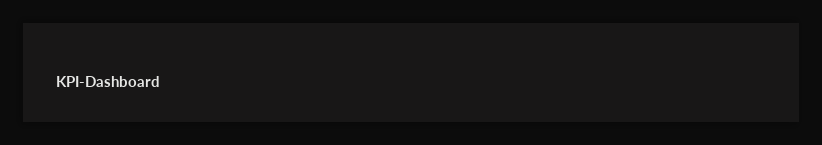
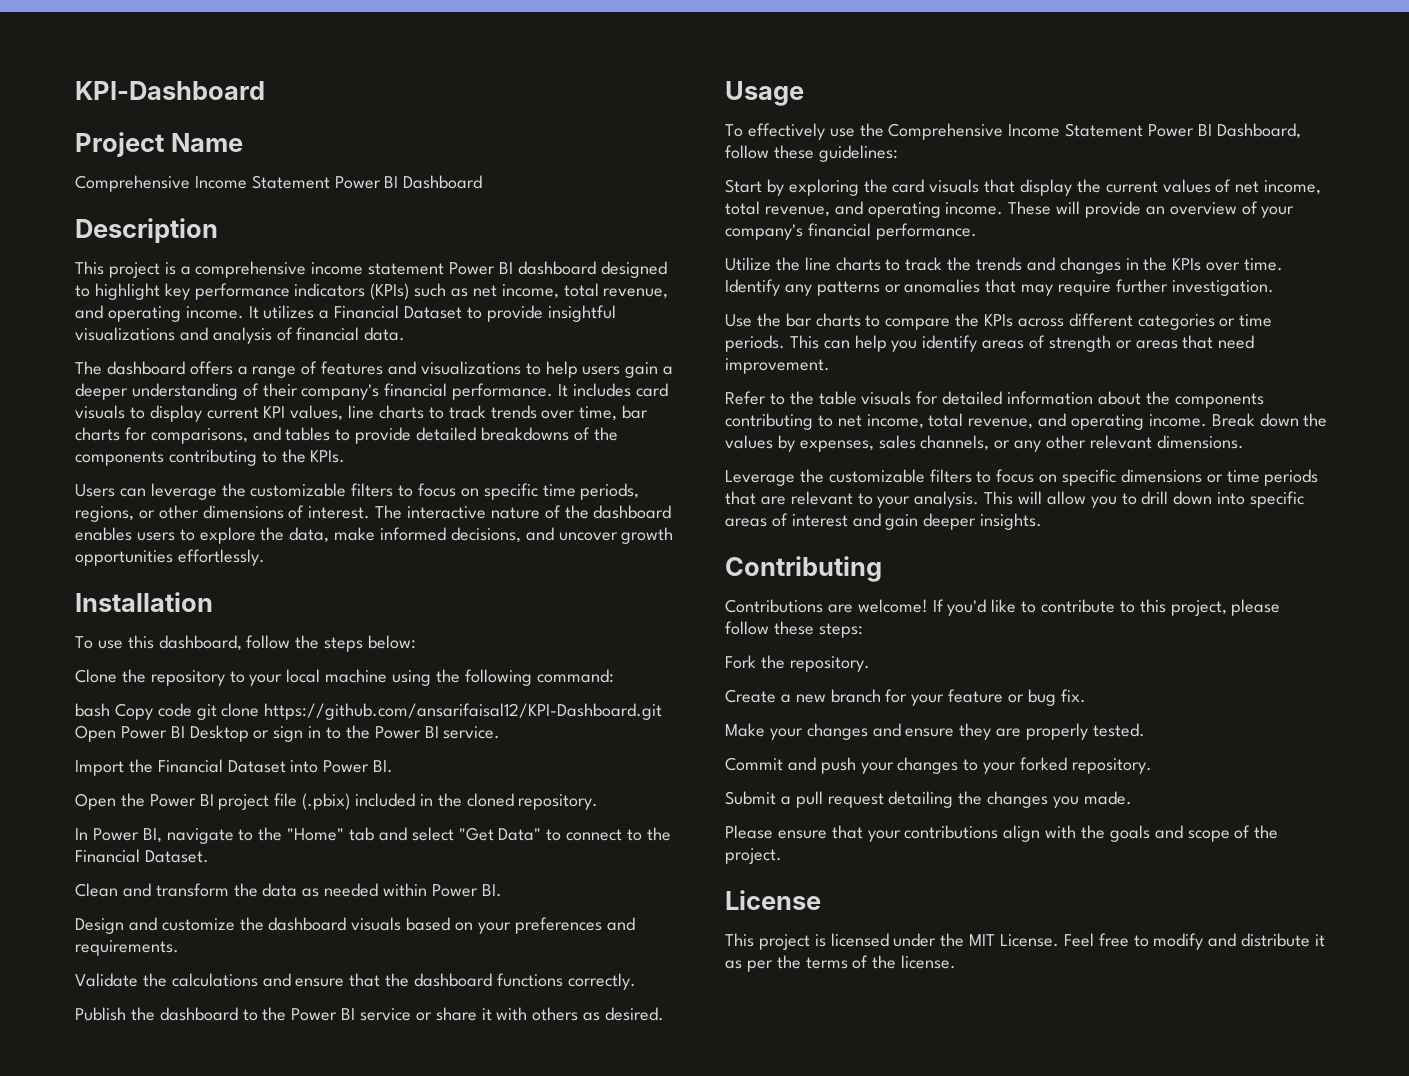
+ Project Name
+ Comprehensive Income Statement Power BI Dashboard
+ Description
+ This project is a comprehensive income statement Power BI dashboard designed to highlight key performance indicators (KPIs) such as net income, total revenue, and operating income. It utilizes a Financial Dataset to provide insightful visualizations and analysis of financial data.
+ The dashboard offers a range of features and visualizations to help users gain a deeper understanding of their company's financial performance. It includes card visuals to display current KPI values, line charts to track trends over time, bar charts for comparisons, and tables to provide detailed breakdowns of the components contributing to the KPIs.
+ Users can leverage the customizable filters to focus on specific time periods, regions, or other dimensions of interest. The interactive nature of the dashboard enables users to explore the data, make informed decisions, and uncover growth opportunities effortlessly.
+ Installation
+ To use this dashboard, follow the steps below:
+ Clone the repository to your local machine using the following command:
+ bash Copy code git clone https://github.com/ansarifaisal12/KPI-Dashboard.git Open Power BI Desktop or sign in to the Power BI service.
+ Import the Financial Dataset into Power BI.
+ Open the Power BI project file (.pbix) included in the cloned repository.
+ In Power BI, navigate to the "Home" tab and select "Get Data" to connect to the Financial Dataset.
+ Clean and transform the data as needed within Power BI.
+ Design and customize the dashboard visuals based on your preferences and requirements.
+ Validate the calculations and ensure that the dashboard functions correctly.
+ Publish the dashboard to the Power BI service or share it with others as desired.
+ Usage
+ To effectively use the Comprehensive Income Statement Power BI Dashboard, follow these guidelines:
+ Start by exploring the card visuals that display the current values of net income, total revenue, and operating income. These will provide an overview of your company's financial performance.
+ Utilize the line charts to track the trends and changes in the KPIs over time. Identify any patterns or anomalies that may require further investigation.
+ Use the bar charts to compare the KPIs across different categories or time periods. This can help you identify areas of strength or areas that need improvement.
+ Refer to the table visuals for detailed information about the components contributing to net income, total revenue, and operating income. Break down the values by expenses, sales channels, or any other relevant dimensions.
+ Leverage the customizable filters to focus on specific dimensions or time periods that are relevant to your analysis. This will allow you to drill down into specific areas of interest and gain deeper insights.
+ Contributing
+ Contributions are welcome! If you'd like to contribute to this project, please follow these steps:
+ Fork the repository.
+ Create a new branch for your feature or bug fix.
+ Make your changes and ensure they are properly tested.
+ Commit and push your changes to your forked repository.
+ Submit a pull request detailing the changes you made.
+ Please ensure that your contributions align with the goals and scope of the project.
+ License
+ This project is licensed under the MIT License. Feel free to modify and distribute it as per the terms of the license.

